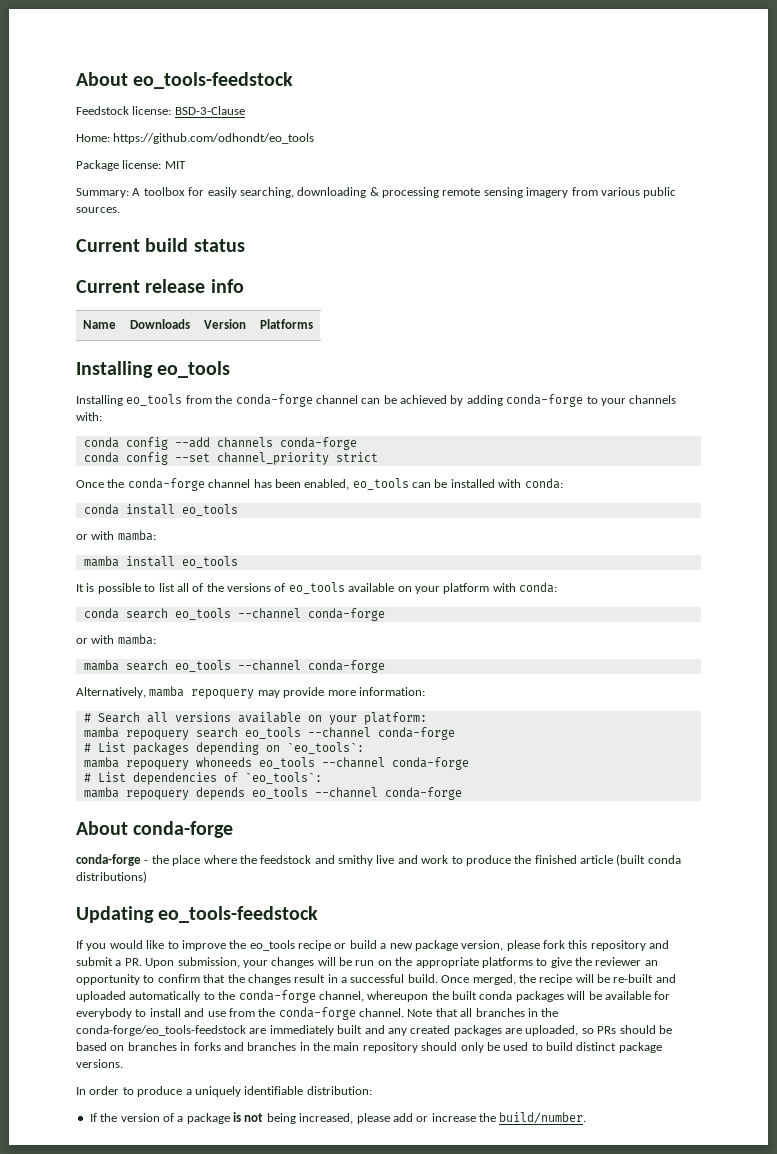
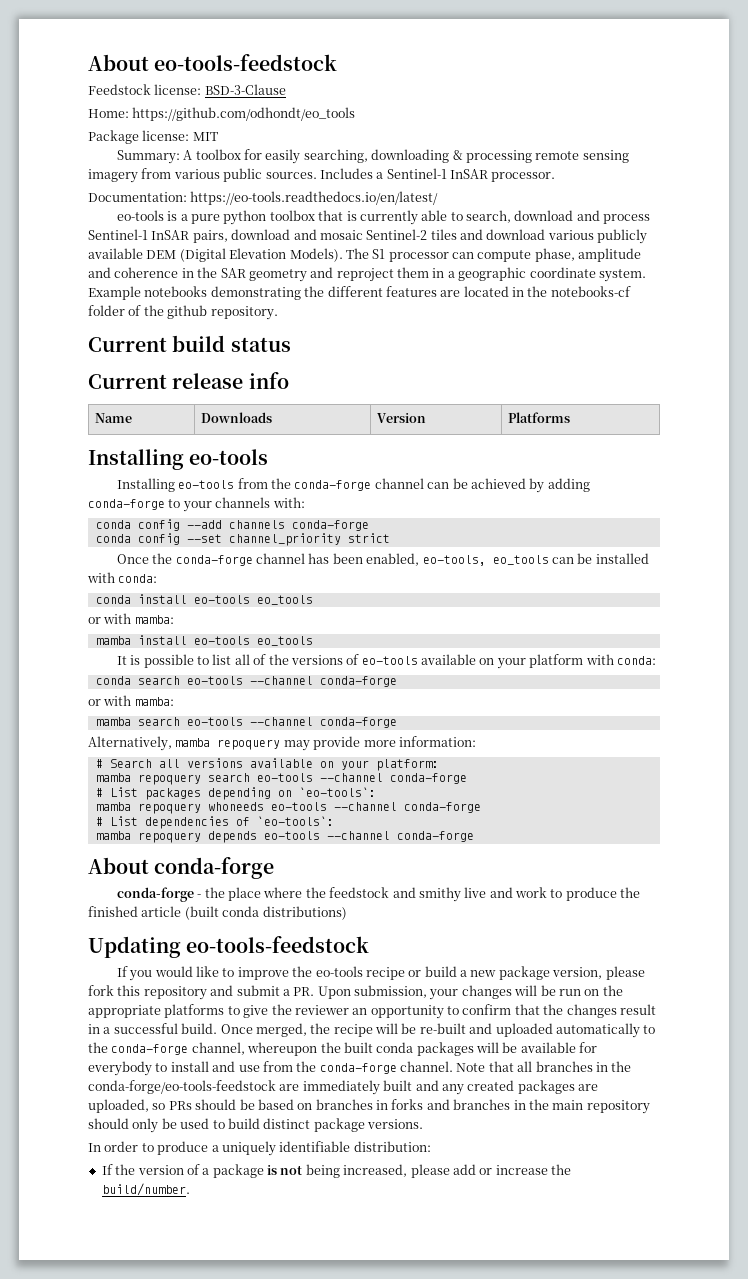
- About eo_tools-feedstock
+ About eo-tools-feedstock
+ Includes a Sentinel-1 InSAR processor.
+ Documentation: https://eo-tools.readthedocs.io/en/latest/
+ eo-tools is a pure python toolbox that is currently able to search, download and process Sentinel-1 InSAR pairs, download and mosaic Sentinel-2 tiles and download various publicly available DEM (Digital Elevation Models). The S1 processor can compute phase, amplitude and coherence in the SAR geometry and reproject them in a geographic coordinate system. Example notebooks demonstrating the different features are located in the notebooks-cf folder of the github repository.
  Name | Downloads | Version | Platforms
- Installing eo_tools
- Installing eo_tools from the conda-forge channel can be achieved by adding conda-forge to your channels with:
+ Installing eo-tools
+ Installing eo-tools from the conda-forge channel can be achieved by adding conda-forge to your channels with:
- Once the conda-forge channel has been enabled, eo_tools can be installed with conda:
+ Once the conda-forge channel has been enabled, eo-tools, eo_tools can be installed with conda:
- conda install eo_tools
+ conda install eo-tools eo_tools
- mamba install eo_tools
+ mamba install eo-tools eo_tools
- It is possible to list all of the versions of eo_tools available on your platform with conda:
+ It is possible to list all of the versions of eo-tools available on your platform with conda:
- conda search eo_tools --channel conda-forge
+ conda search eo-tools --channel conda-forge
- mamba search eo_tools --channel conda-forge
+ mamba search eo-tools --channel conda-forge
- mamba repoquery search eo_tools --channel conda-forge
+ mamba repoquery search eo-tools --channel conda-forge
- # List packages depending on `eo_tools`:
+ # List packages depending on `eo-tools`:
- mamba repoquery whoneeds eo_tools --channel conda-forge
+ mamba repoquery whoneeds eo-tools --channel conda-forge
- # List dependencies of `eo_tools`:
+ # List dependencies of `eo-tools`:
- mamba repoquery depends eo_tools --channel conda-forge
+ mamba repoquery depends eo-tools --channel conda-forge
- Updating eo_tools-feedstock
+ Updating eo-tools-feedstock
- If you would like to improve the eo_tools recipe or build a new package version, please fork this repository and submit a PR. Upon submission, your changes will be run on the appropriate platforms to give the reviewer an opportunity to confirm that the changes result in a successful build.
+ If you would like to improve the eo-tools recipe or build a new package version, please fork this repository and submit a PR. Upon submission, your changes will be run on the appropriate platforms to give the reviewer an opportunity to confirm that the changes result in a successful build.
- Note that all branches in the conda-forge/eo_tools-feedstock are immediately built and any created packages are uploaded, so PRs should be based on branches in forks and branches in the main repository should only be used to build distinct package versions.
+ Note that all branches in the conda-forge/eo-tools-feedstock are immediately built and any created packages are uploaded, so PRs should be based on branches in forks and branches in the main repository should only be used to build distinct package versions.

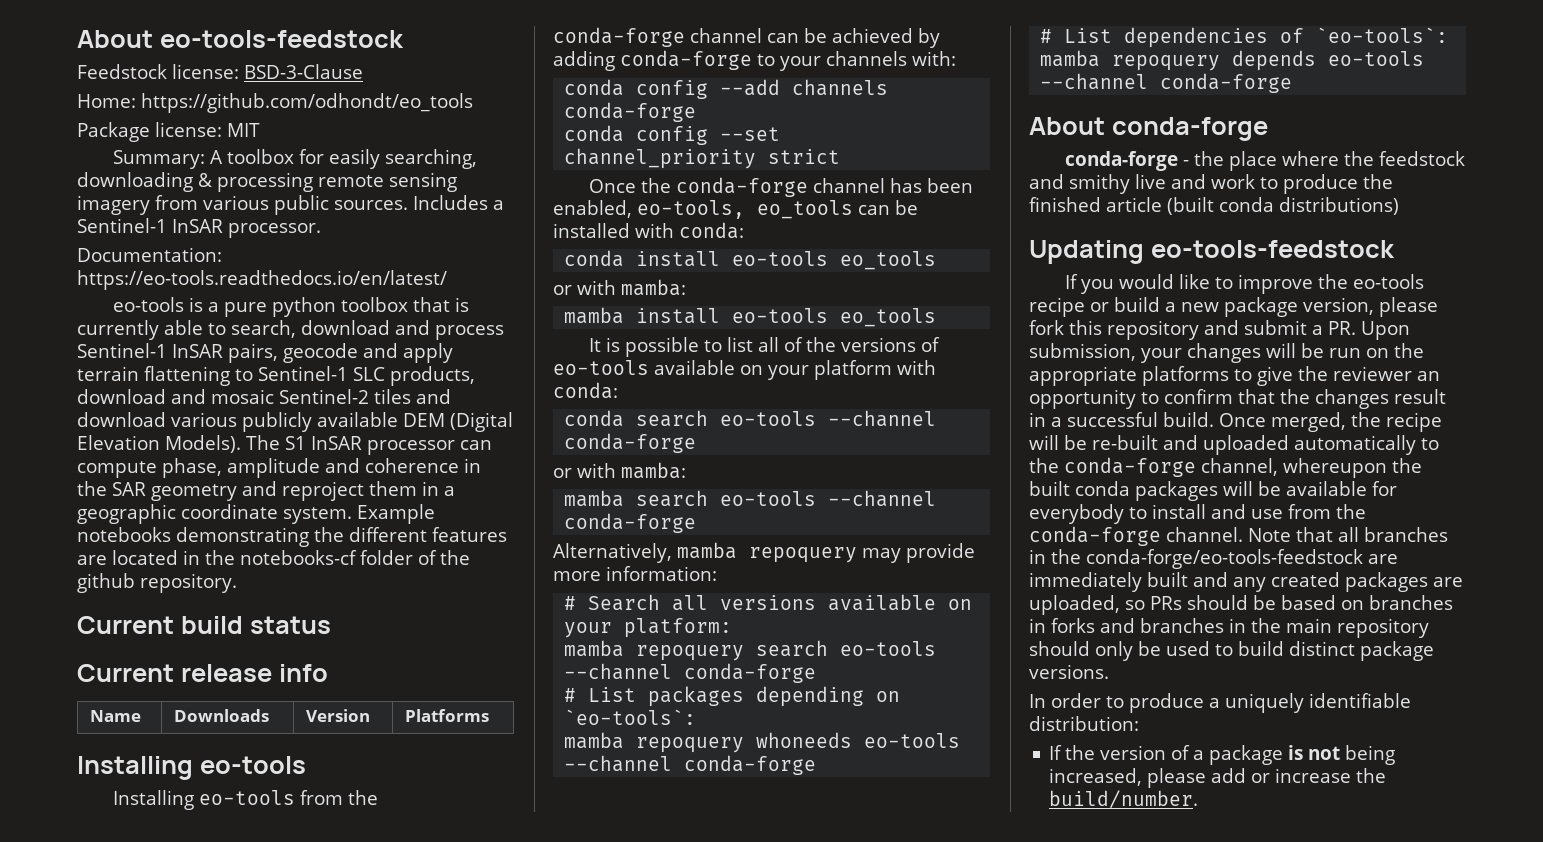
- eo-tools is a pure python toolbox that is currently able to search, download and process Sentinel-1 InSAR pairs, download and mosaic Sentinel-2 tiles and download various publicly available DEM (Digital Elevation Models).
+ eo-tools is a pure python toolbox that is currently able to search, download and process Sentinel-1 InSAR pairs, geocode and apply terrain flattening to Sentinel-1 SLC products, download and mosaic Sentinel-2 tiles and download various publicly available DEM (Digital Elevation Models).
- The S1 processor can compute phase, amplitude and coherence in the SAR geometry and reproject them in a geographic coordinate system.
+ The S1 InSAR processor can compute phase, amplitude and coherence in the SAR geometry and reproject them in a geographic coordinate system.

